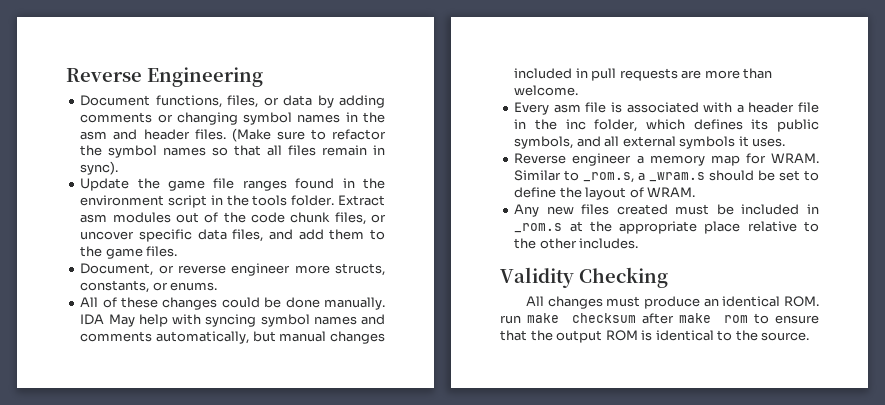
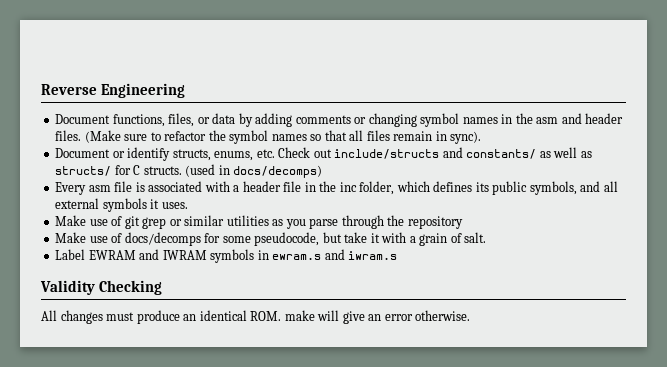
- Update the game file ranges found in the environment script in the tools folder. Extract asm modules out of the code chunk files, or uncover specific data files, and add them to the game files.
- Document, or reverse engineer more structs, constants, or enums.
- All of these changes could be done manually. IDA May help with syncing symbol names and comments automatically, but manual changes included in pull requests are more than welcome.
+ Document or identify structs, enums, etc. Check out include/structs and constants/ as well as structs/ for C structs. (used in docs/decomps)
- Reverse engineer a memory map for WRAM. Similar to _rom.s, a _wram.s should be set to define the layout of WRAM.
- Any new files created must be included in _rom.s at the appropriate place relative to the other includes.
+ Make use of git grep or similar utilities as you parse through the repository
+ Make use of docs/decomps for some pseudocode, but take it with a grain of salt.
+ Label EWRAM and IWRAM symbols in ewram.s and iwram.s
- All changes must produce an identical ROM. run make checksum after make rom to ensure that the output ROM is identical to the source.
+ All changes must produce an identical ROM. make will give an error otherwise.

